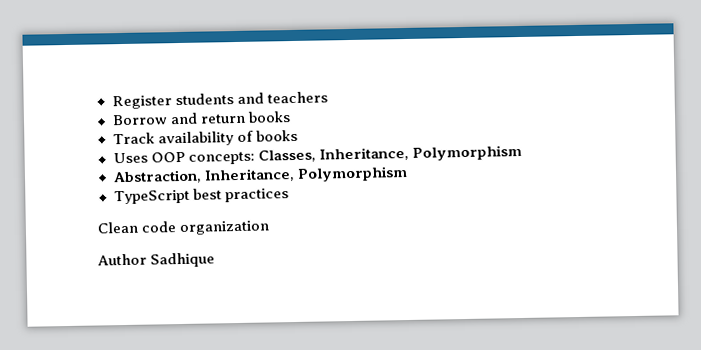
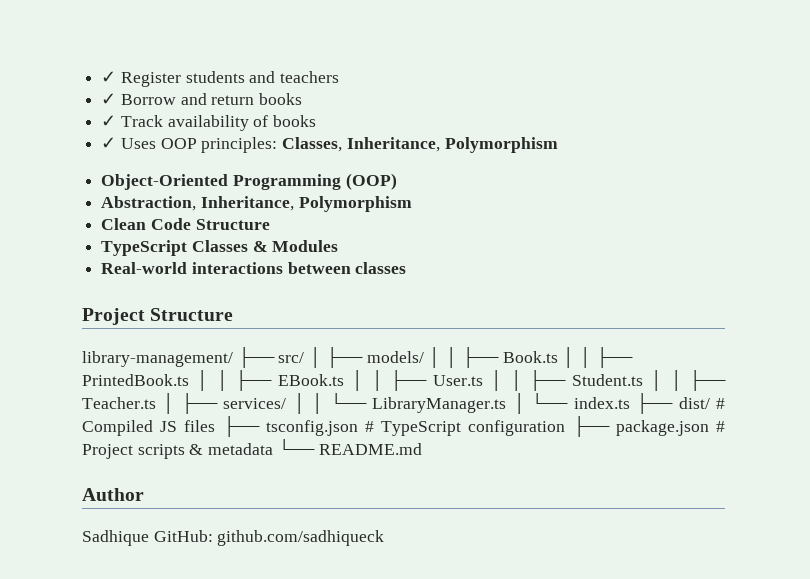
- Register students and teachers
+ ✓ Register students and teachers
- Borrow and return books
+ ✓ Borrow and return books
- Track availability of books
+ ✓ Track availability of books
- Uses OOP concepts: Classes, Inheritance, Polymorphism
+ ✓ Uses OOP principles: Classes, Inheritance, Polymorphism
+ Object-Oriented Programming (OOP)
- TypeScript best practices
- Clean code organization
- Author Sadhique
+ Clean Code Structure
+ TypeScript Classes & Modules
+ Real-world interactions between classes
+ Project Structure
+ library-management/ ├── src/ │ ├── models/ │ │ ├── Book.ts │ │ ├── PrintedBook.ts │ │ ├── EBook.ts │ │ ├── User.ts │ │ ├── Student.ts │ │ ├── Teacher.ts │ ├── services/ │ │ └── LibraryManager.ts │ └── index.ts ├── dist/ # Compiled JS files ├── tsconfig.json # TypeScript configuration ├── package.json # Project scripts & metadata └── README.md
+ Author
+ Sadhique GitHub: github.com/sadhiqueck

